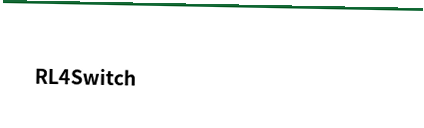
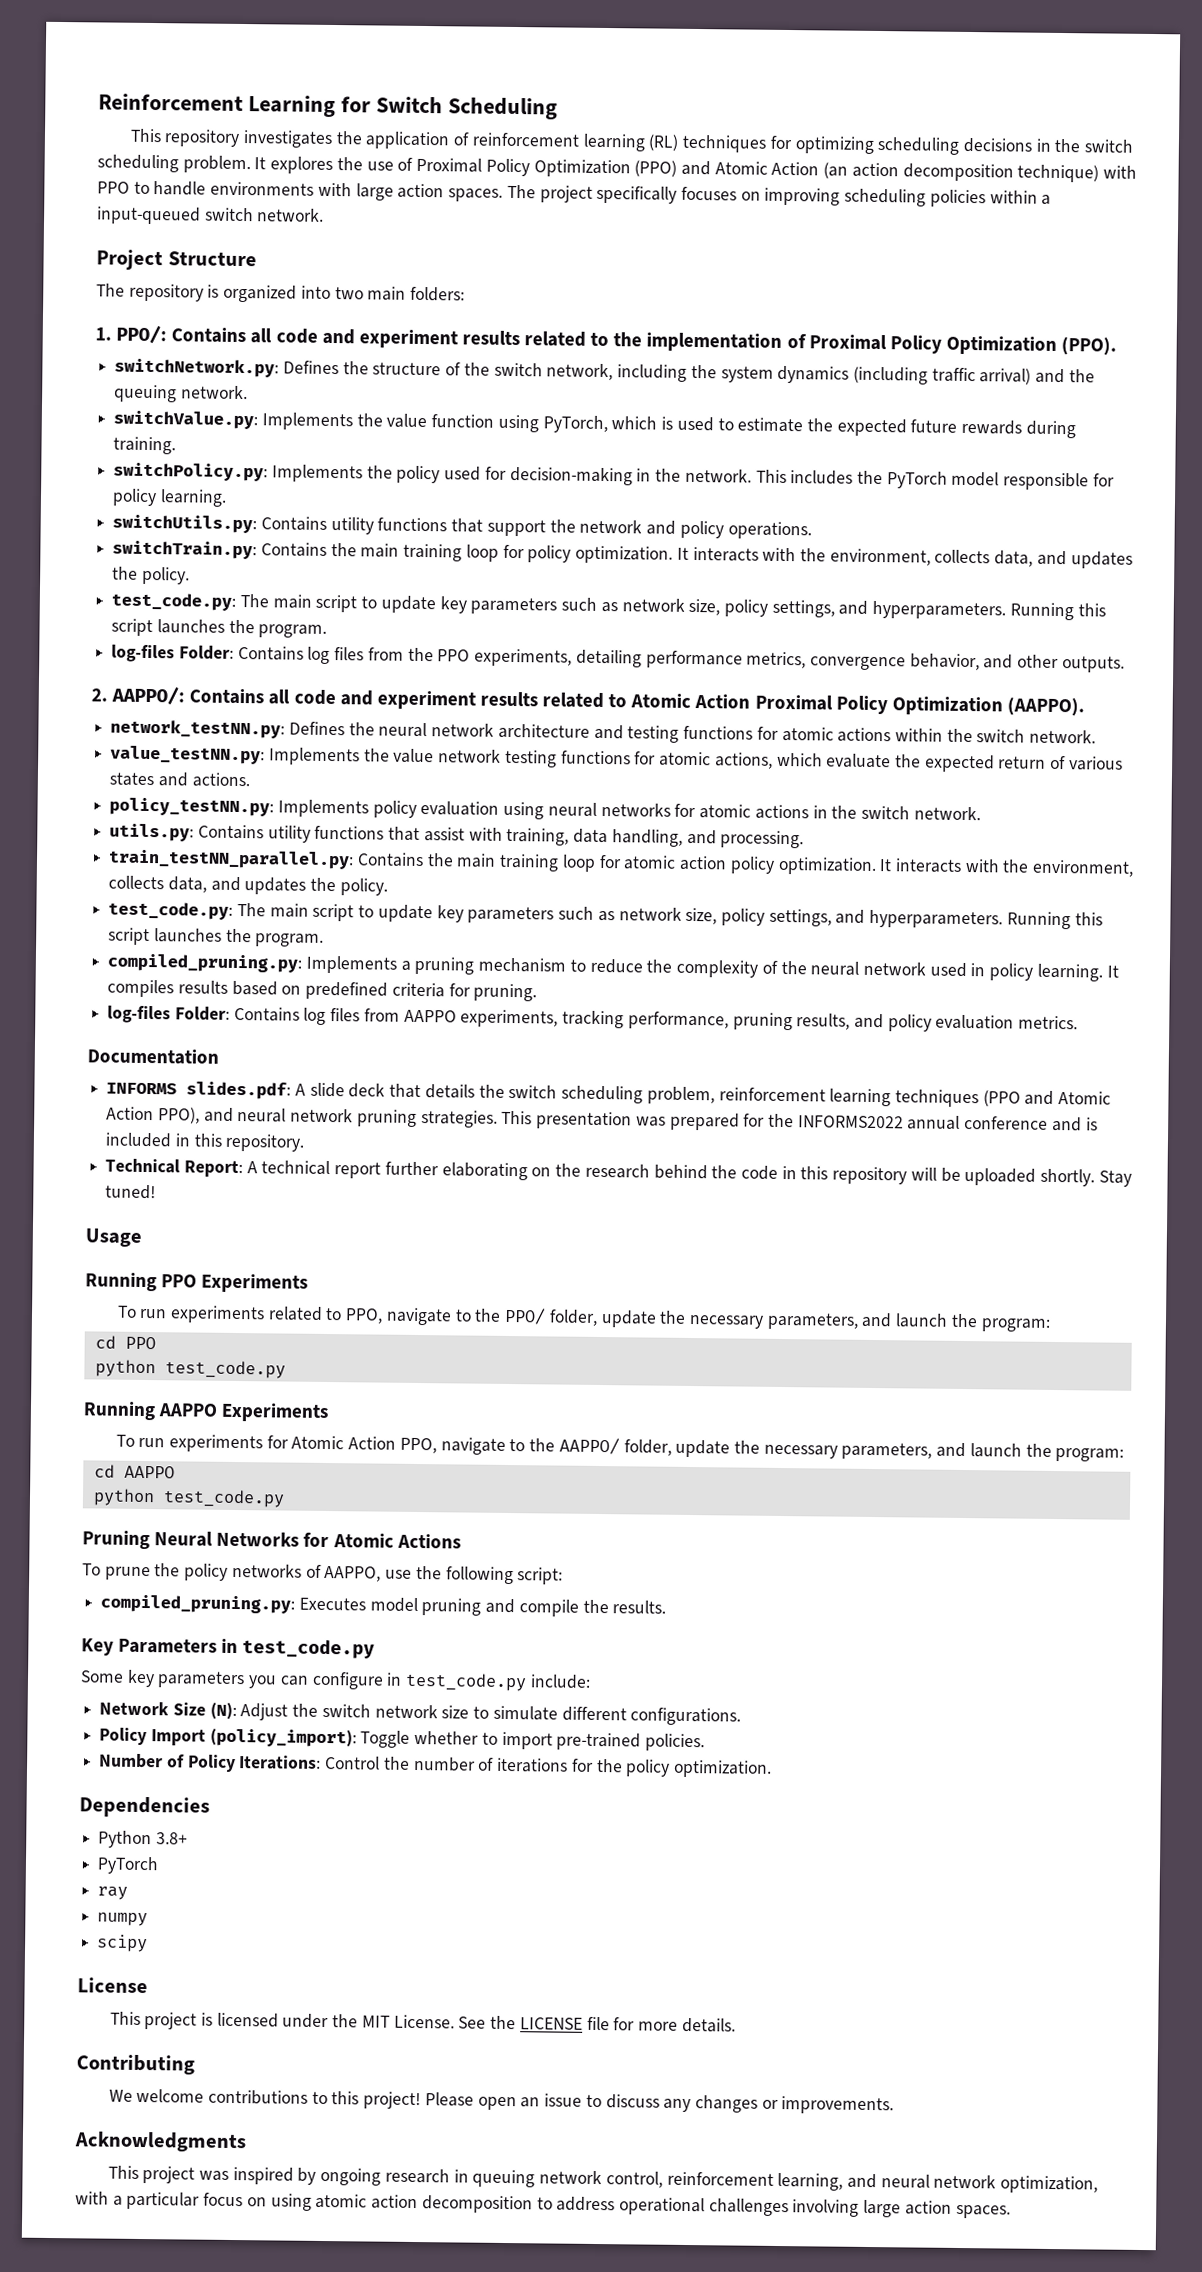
- RL4Switch
+ Reinforcement Learning for Switch Scheduling
+ This repository investigates the application of reinforcement learning (RL) techniques for optimizing scheduling decisions in the switch scheduling problem. It explores the use of Proximal Policy Optimization (PPO) and Atomic Action (an action decomposition technique) with PPO to handle environments with large action spaces. The project specifically focuses on improving scheduling policies within a input-queued switch network.
+ Project Structure
+ The repository is organized into two main folders:
+ 1. PPO/: Contains all code and experiment results related to the implementation of Proximal Policy Optimization (PPO).
+ switchNetwork.py: Defines the structure of the switch network, including the system dynamics (including traffic arrival) and the queuing network.
+ switchValue.py: Implements the value function using PyTorch, which is used to estimate the expected future rewards during training.
+ switchPolicy.py: Implements the policy used for decision-making in the network. This includes the PyTorch model responsible for policy learning.
+ switchUtils.py: Contains utility functions that support the network and policy operations.
+ switchTrain.py: Contains the main training loop for policy optimization. It interacts with the environment, collects data, and updates the policy.
+ test_code.py: The main script to update key parameters such as network size, policy settings, and hyperparameters. Running this script launches the program.
+ log-files Folder: Contains log files from the PPO experiments, detailing performance metrics, convergence behavior, and other outputs.
+ 2. AAPPO/: Contains all code and experiment results related to Atomic Action Proximal Policy Optimization (AAPPO).
+ network_testNN.py: Defines the neural network architecture and testing functions for atomic actions within the switch network.
+ value_testNN.py: Implements the value network testing functions for atomic actions, which evaluate the expected return of various states and actions.
+ policy_testNN.py: Implements policy evaluation using neural networks for atomic actions in the switch network.
+ utils.py: Contains utility functions that assist with training, data handling, and processing.
+ train_testNN_parallel.py: Contains the main training loop for atomic action policy optimization. It interacts with the environment, collects data, and updates the policy.
+ test_code.py: The main script to update key parameters such as network size, policy settings, and hyperparameters. Running this script launches the program.
+ compiled_pruning.py: Implements a pruning mechanism to reduce the complexity of the neural network used in policy learning. It compiles results based on predefined criteria for pruning.
+ log-files Folder: Contains log files from AAPPO experiments, tracking performance, pruning results, and policy evaluation metrics.
+ Documentation
+ INFORMS slides.pdf: A slide deck that details the switch scheduling problem, reinforcement learning techniques (PPO and Atomic Action PPO), and neural network pruning strategies. This presentation was prepared for the INFORMS2022 annual conference and is included in this repository.
+ Technical Report: A technical report further elaborating on the research behind the code in this repository will be uploaded shortly. Stay tuned!
+ Usage
+ Running PPO Experiments
+ To run experiments related to PPO, navigate to the PPO/ folder, update the necessary parameters, and launch the program:
+ cd PPO
+ python test_code.py
+ Running AAPPO Experiments
+ To run experiments for Atomic Action PPO, navigate to the AAPPO/ folder, update the necessary parameters, and launch the program:
+ cd AAPPO
+ python test_code.py
+ Pruning Neural Networks for Atomic Actions
+ To prune the policy networks of AAPPO, use the following script:
+ compiled_pruning.py: Executes model pruning and compile the results.
+ Key Parameters in test_code.py
+ Some key parameters you can configure in test_code.py include:
+ Network Size (N): Adjust the switch network size to simulate different configurations.
+ Policy Import (policy_import): Toggle whether to import pre-trained policies.
+ Number of Policy Iterations: Control the number of iterations for the policy optimization.
+ Dependencies
+ Python 3.8+
+ PyTorch
+ ray
+ numpy
+ scipy
+ License
+ This project is licensed under the MIT License. See the LICENSE file for more details.
+ Contributing
+ We welcome contributions to this project! Please open an issue to discuss any changes or improvements.
+ Acknowledgments
+ This project was inspired by ongoing research in queuing network control, reinforcement learning, and neural network optimization, with a particular focus on using atomic action decomposition to address operational challenges involving large action spaces.

